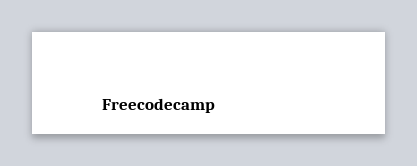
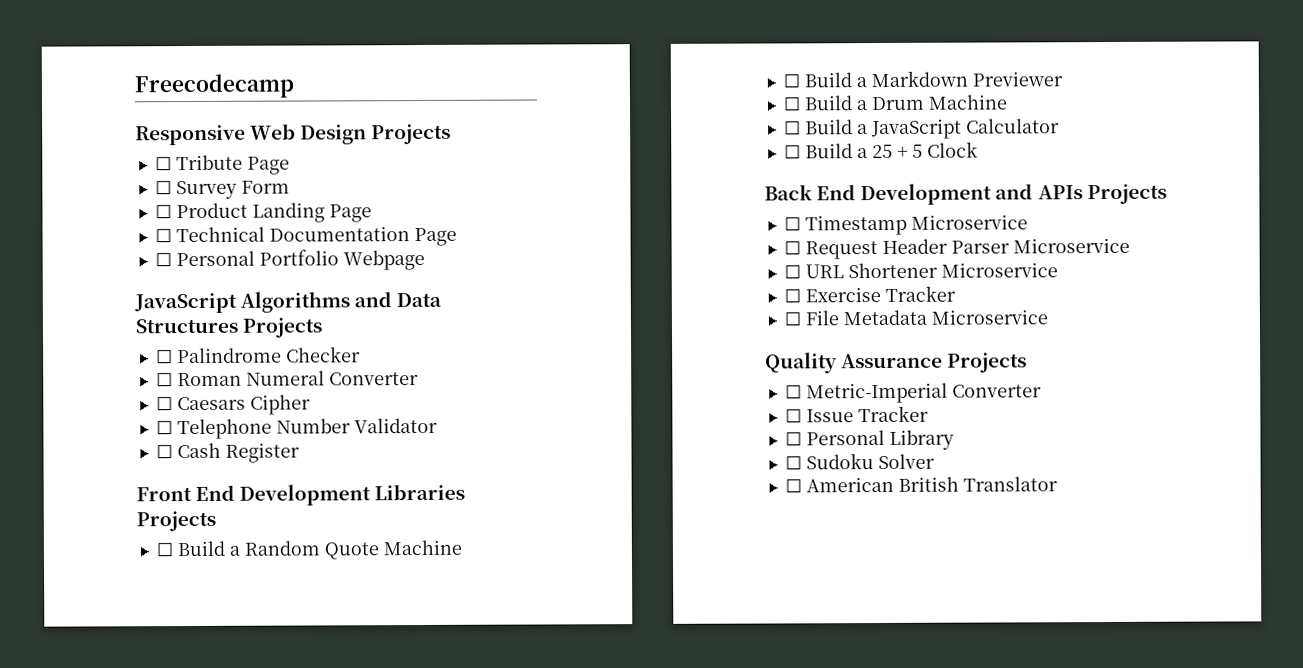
+ Responsive Web Design Projects
+ ☐ Tribute Page
+ ☐ Survey Form
+ ☐ Product Landing Page
+ ☐ Technical Documentation Page
+ ☐ Personal Portfolio Webpage
+ JavaScript Algorithms and Data Structures Projects
+ ☐ Palindrome Checker
+ ☐ Roman Numeral Converter
+ ☐ Caesars Cipher
+ ☐ Telephone Number Validator
+ ☐ Cash Register
+ Front End Development Libraries Projects
+ ☐ Build a Random Quote Machine
+ ☐ Build a Markdown Previewer
+ ☐ Build a Drum Machine
+ ☐ Build a JavaScript Calculator
+ ☐ Build a 25 + 5 Clock
+ Back End Development and APIs Projects
+ ☐ Timestamp Microservice
+ ☐ Request Header Parser Microservice
+ ☐ URL Shortener Microservice
+ ☐ Exercise Tracker
+ ☐ File Metadata Microservice
+ Quality Assurance Projects
+ ☐ Metric-Imperial Converter
+ ☐ Issue Tracker
+ ☐ Personal Library
+ ☐ Sudoku Solver
+ ☐ American British Translator

